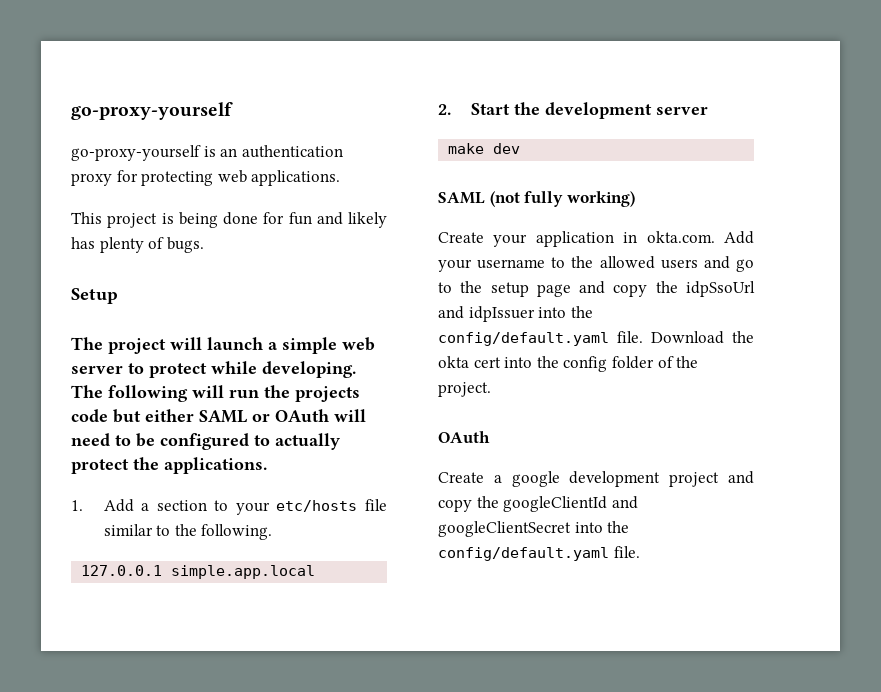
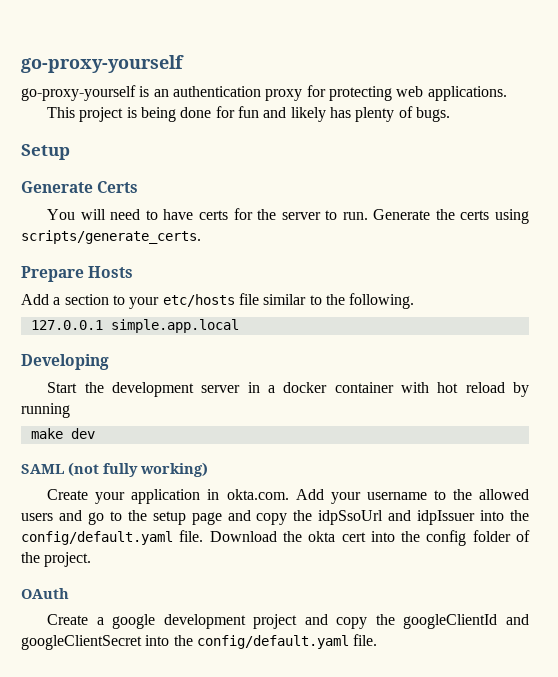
- The project will launch a simple web server to protect while developing. The following will run the projects code but either SAML or OAuth will need to be configured to actually protect the applications.
- 1. Add a section to your etc/hosts file similar to the following.
+ Generate Certs
+ You will need to have certs for the server to run. Generate the certs using scripts/generate_certs.
+ Prepare Hosts
+ Add a section to your etc/hosts file similar to the following.
- 2. Start the development server
+ Developing
+ Start the development server in a docker container with hot reload by running

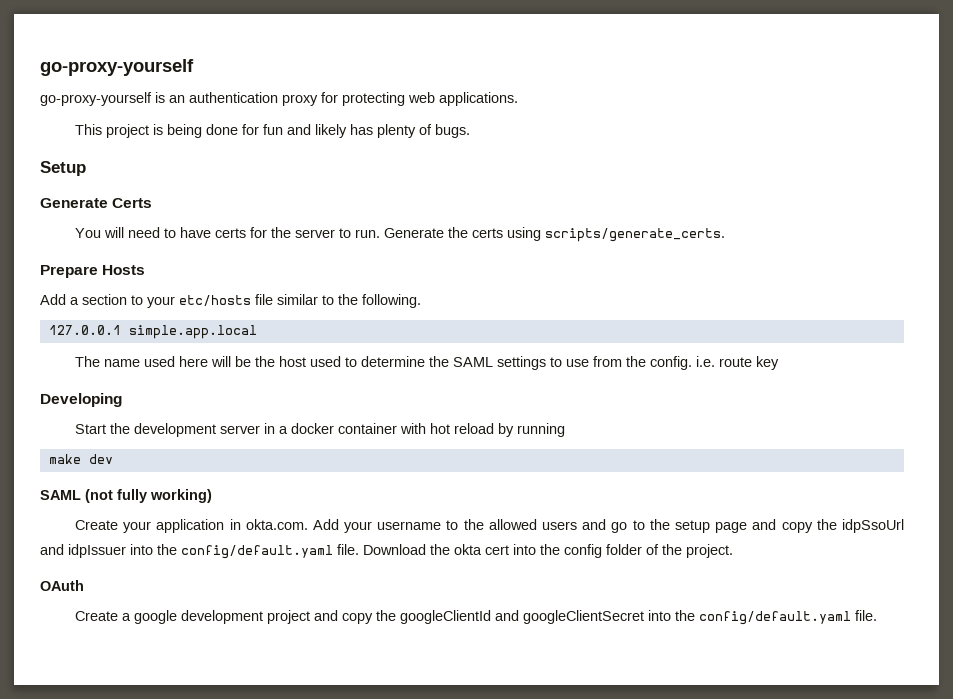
+ The name used here will be the host used to determine the SAML settings to use from the config. i.e. route key

